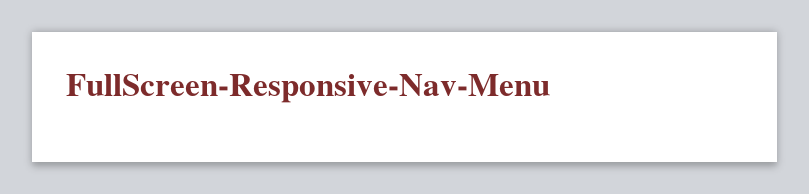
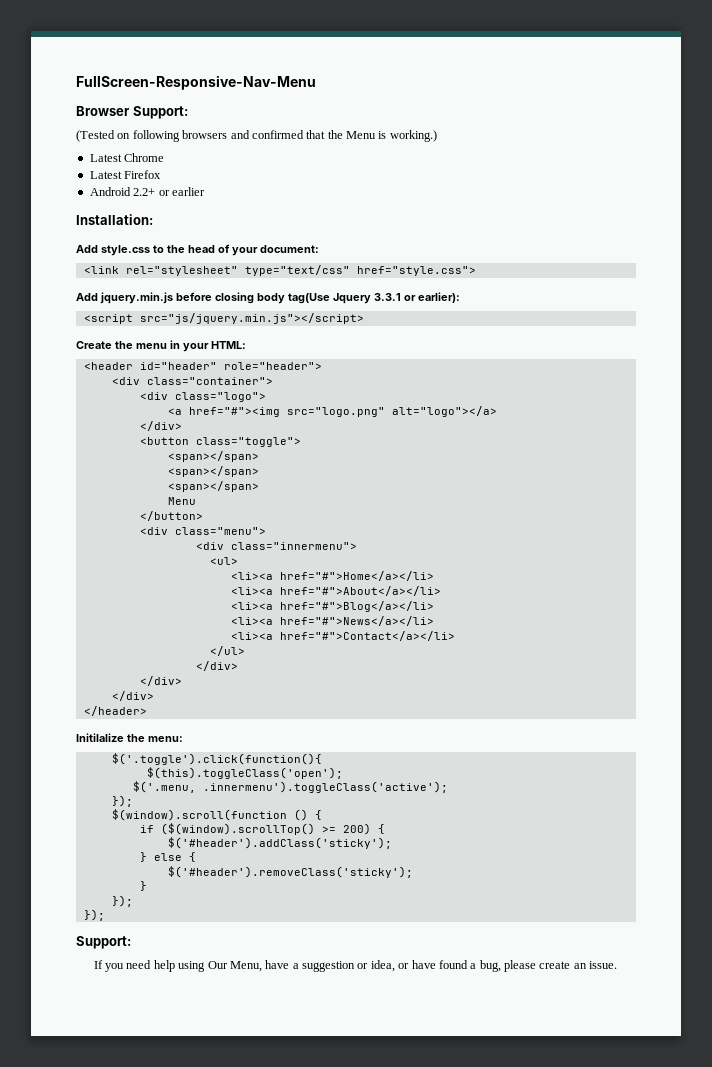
+ Browser Support:
+ (Tested on following browsers and confirmed that the Menu is working.)
+ Latest Chrome
+ Latest Firefox
+ Android 2.2+ or earlier
+ Installation:
+ Add style.css to the head of your document:
+ <link rel="stylesheet" type="text/css" href="style.css">
+ Add jquery.min.js before closing body tag(Use Jquery 3.3.1 or earlier):
+ <script src="js/jquery.min.js"></script>
+ Create the menu in your HTML:
+ <header id="header" role="header">
+ <div class="container">
+ <div class="logo">
+ <a href="#"><img src="logo.png" alt="logo"></a>
+ </div>
+ <button class="toggle">
+ <span></span>
+ <span></span>
+ <span></span>
+ Menu
+ </button>
+ <div class="menu">
+ <div class="innermenu">
+ <ul>
+ <li><a href="#">Home</a></li>
+ <li><a href="#">About</a></li>
+ <li><a href="#">Blog</a></li>
+ <li><a href="#">News</a></li>
+ <li><a href="#">Contact</a></li>
+ </ul>
+ </div>
+ </div>
+ </div>
+ </header>
+ Initilalize the menu:
+ $('.toggle').click(function(){
+ $(this).toggleClass('open');
+ $('.menu, .innermenu').toggleClass('active');
+ });
+ $(window).scroll(function () {
+ if ($(window).scrollTop() >= 200) {
+ $('#header').addClass('sticky');
+ } else {
+ $('#header').removeClass('sticky');
+ }
+ });
+ });
+ Support:
+ If you need help using Our Menu, have a suggestion or idea, or have found a bug, please create an issue.

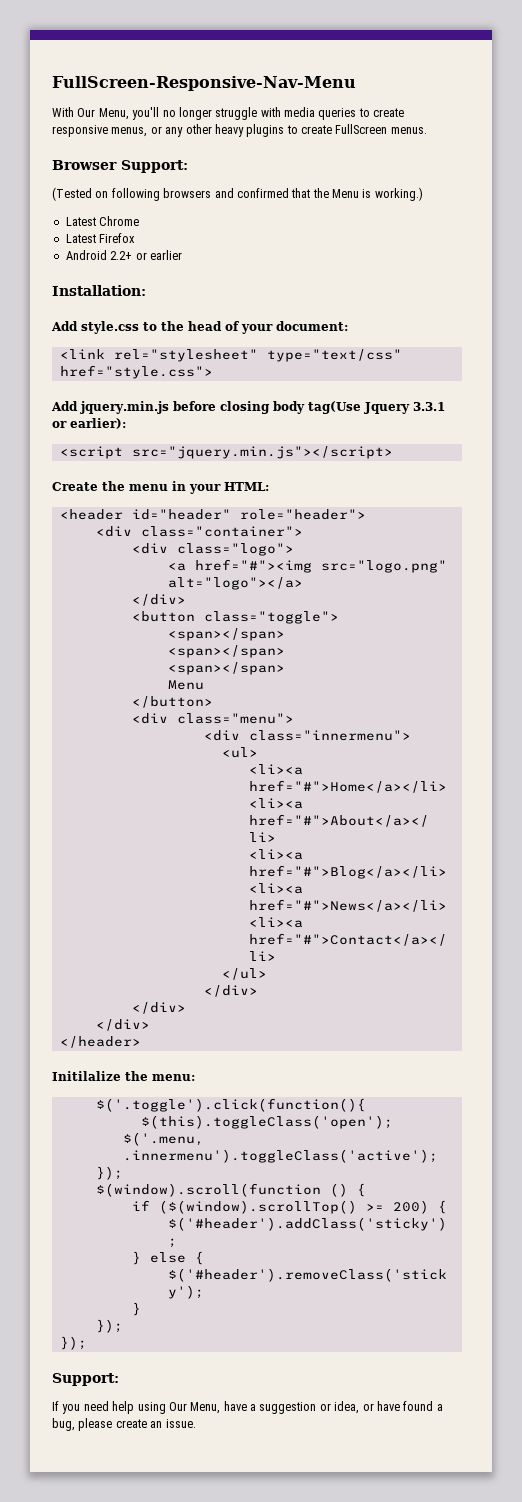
+ With Our Menu, you'll no longer struggle with media queries to create responsive menus, or any other heavy plugins to create FullScreen menus.
- <script src="js/jquery.min.js"></script>
+ <script src="jquery.min.js"></script>

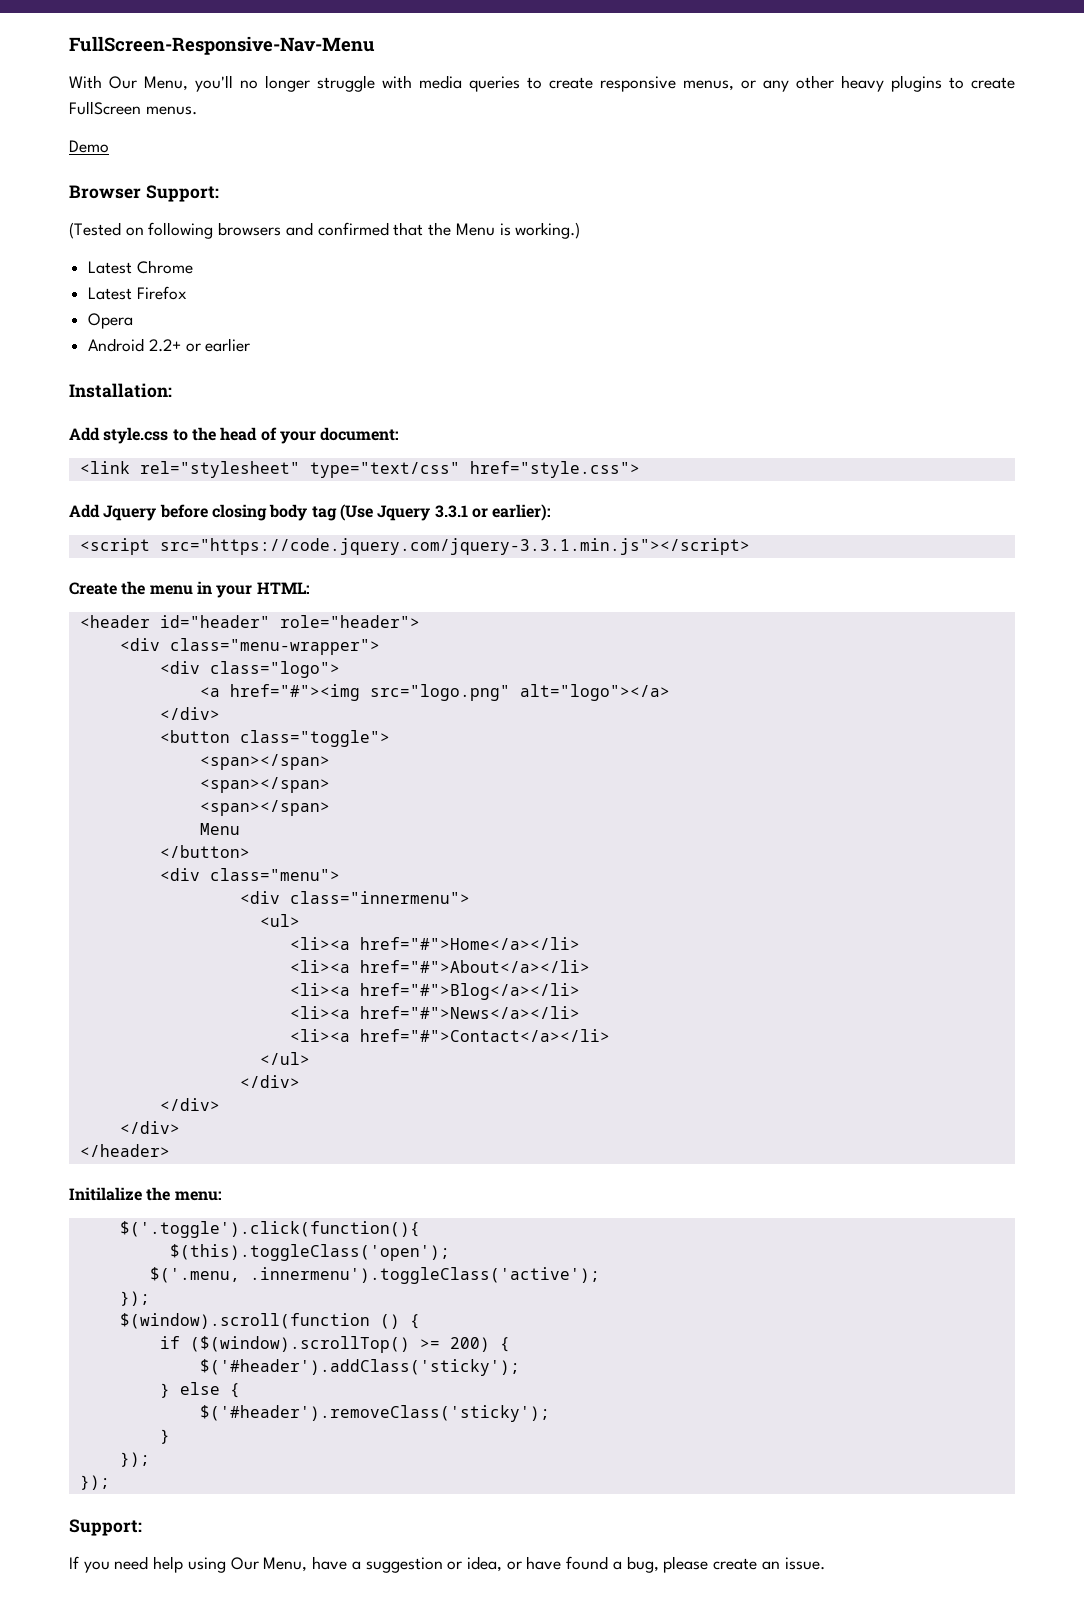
+ Demo
+ Opera
- Add jquery.min.js before closing body tag(Use Jquery 3.3.1 or earlier):
+ Add Jquery before closing body tag (Use Jquery 3.3.1 or earlier):
- <script src="jquery.min.js"></script>
+ <script src="https://code.jquery.com/jquery-3.3.1.min.js"></script>
- <div class="container">
+ <div class="menu-wrapper">

